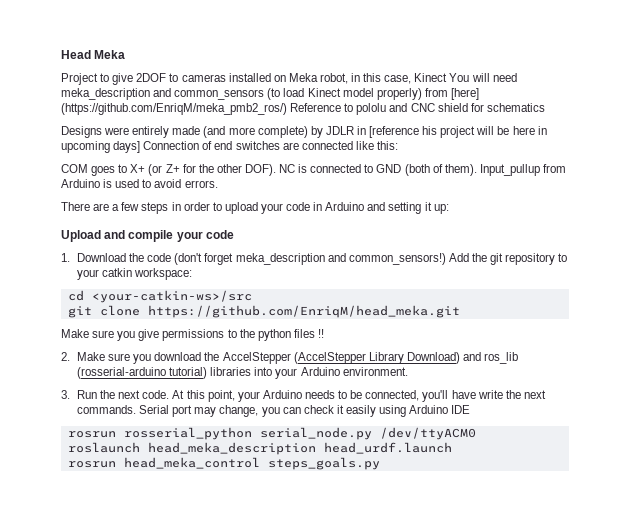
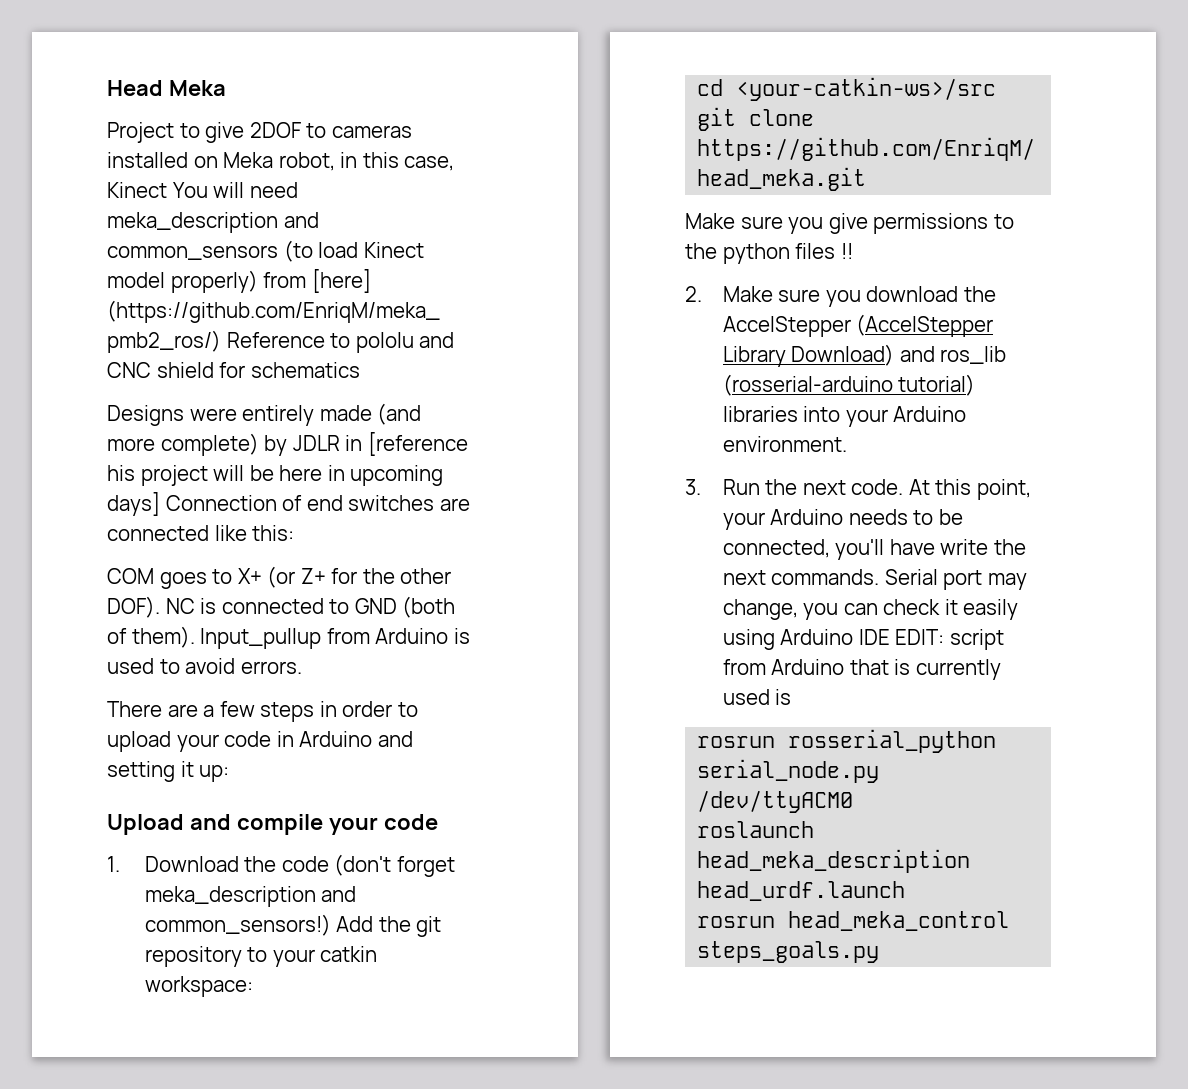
- Serial port may change, you can check it easily using Arduino IDE
+ Serial port may change, you can check it easily using Arduino IDE EDIT: script from Arduino that is currently used is

